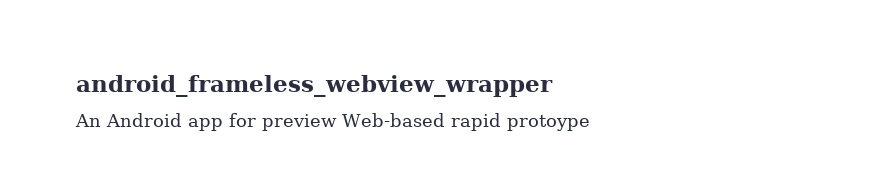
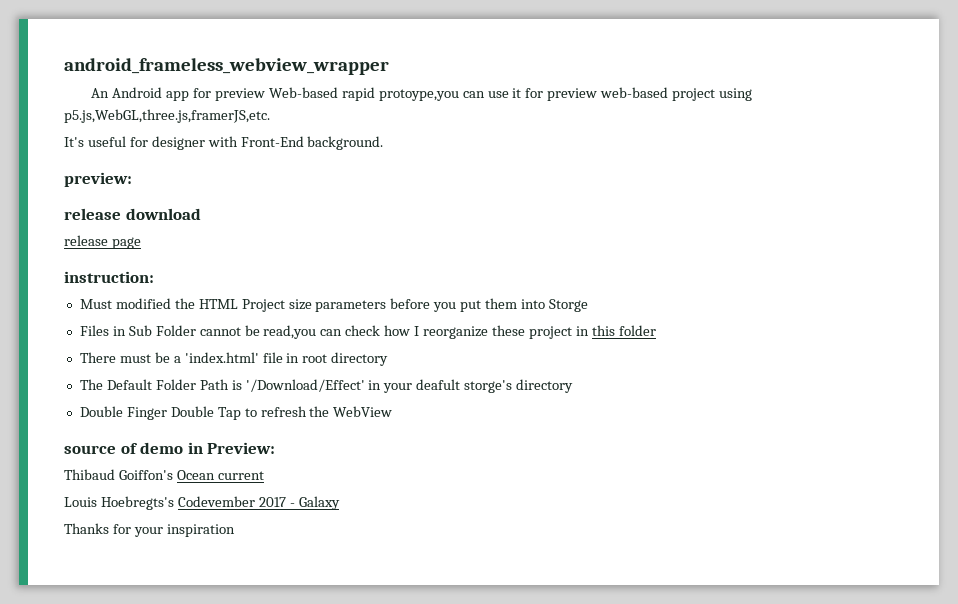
- An Android app for preview Web-based rapid protoype
+ An Android app for preview Web-based rapid protoype,you can use it for preview web-based project using p5.js,WebGL,three.js,framerJS,etc.
+ It's useful for designer with Front-End background.
+ preview:
+ release download
+ release page
+ instruction:
+ Must modified the HTML Project size parameters before you put them into Storge
+ Files in Sub Folder cannot be read,you can check how I reorganize these project in this folder
+ There must be a 'index.html' file in root directory
+ The Default Folder Path is '/Download/Effect' in your deafult storge's directory
+ Double Finger Double Tap to refresh the WebView
+ source of demo in Preview:
+ Thibaud Goiffon's Ocean current
+ Louis Hoebregts's Codevember 2017 - Galaxy
+ Thanks for your inspiration

